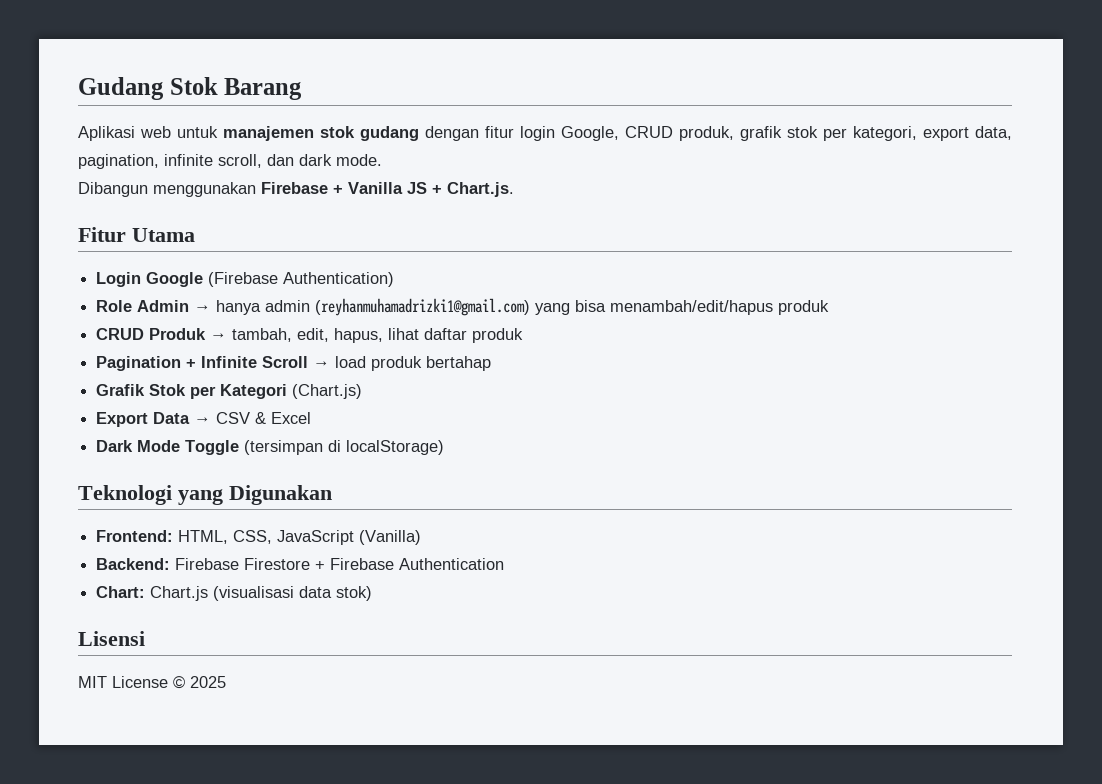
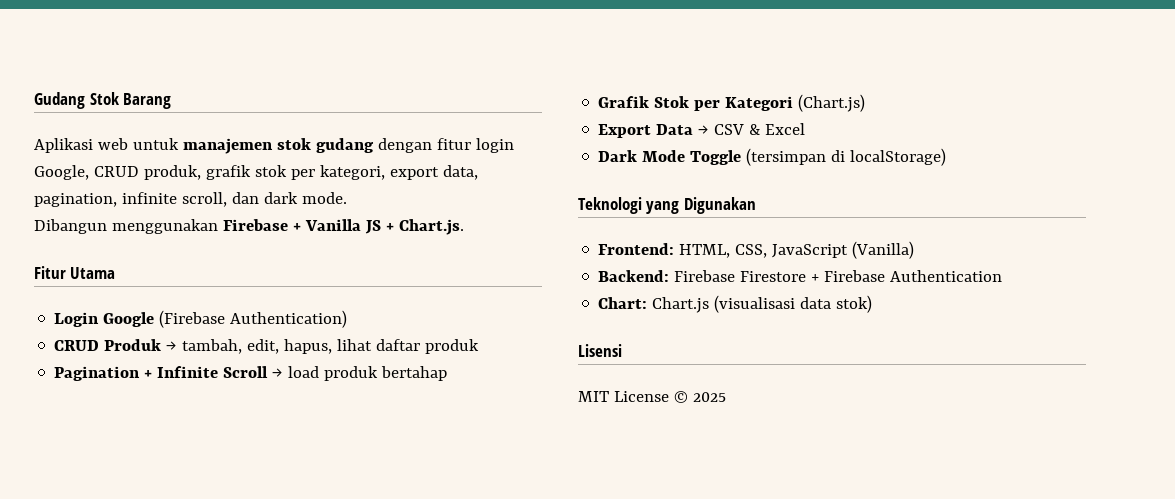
- Role Admin → hanya admin (reyhanmuhamadrizki1@gmail.com) yang bisa menambah/edit/hapus produk

